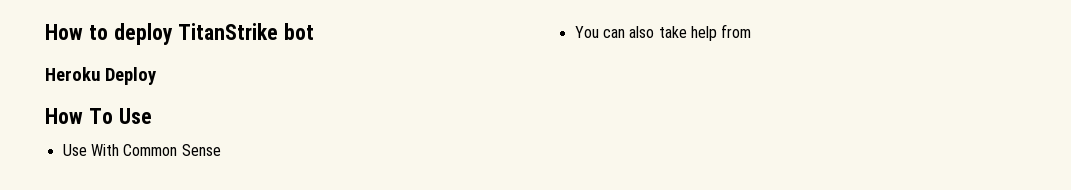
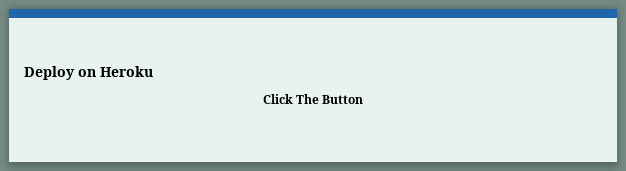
- How to deploy TitanStrike bot
- Heroku Deploy
- How To Use
- Use With Common Sense
- You can also take help from
+ Deploy on Heroku
+ Click The Button

